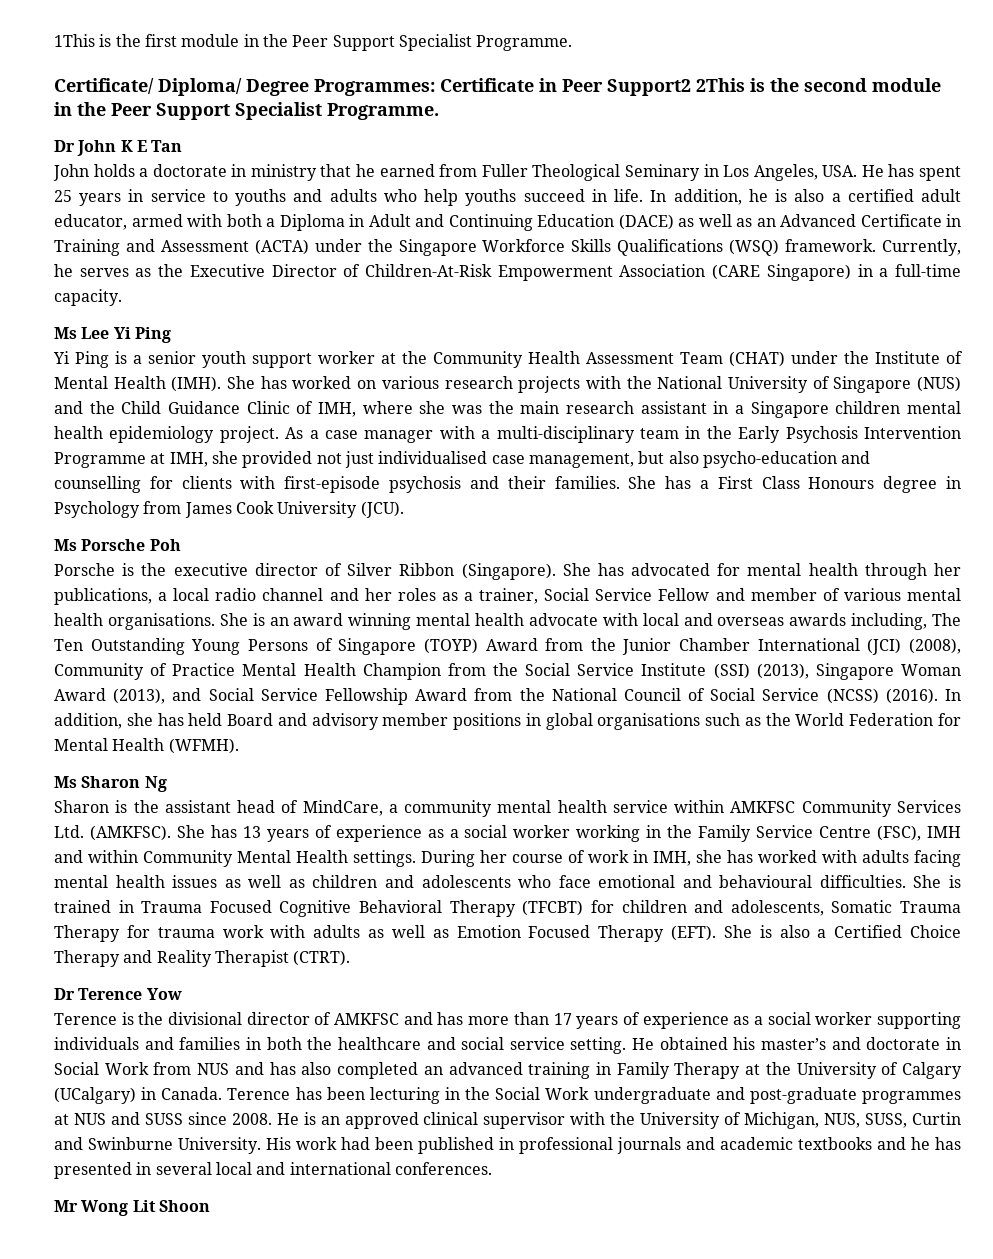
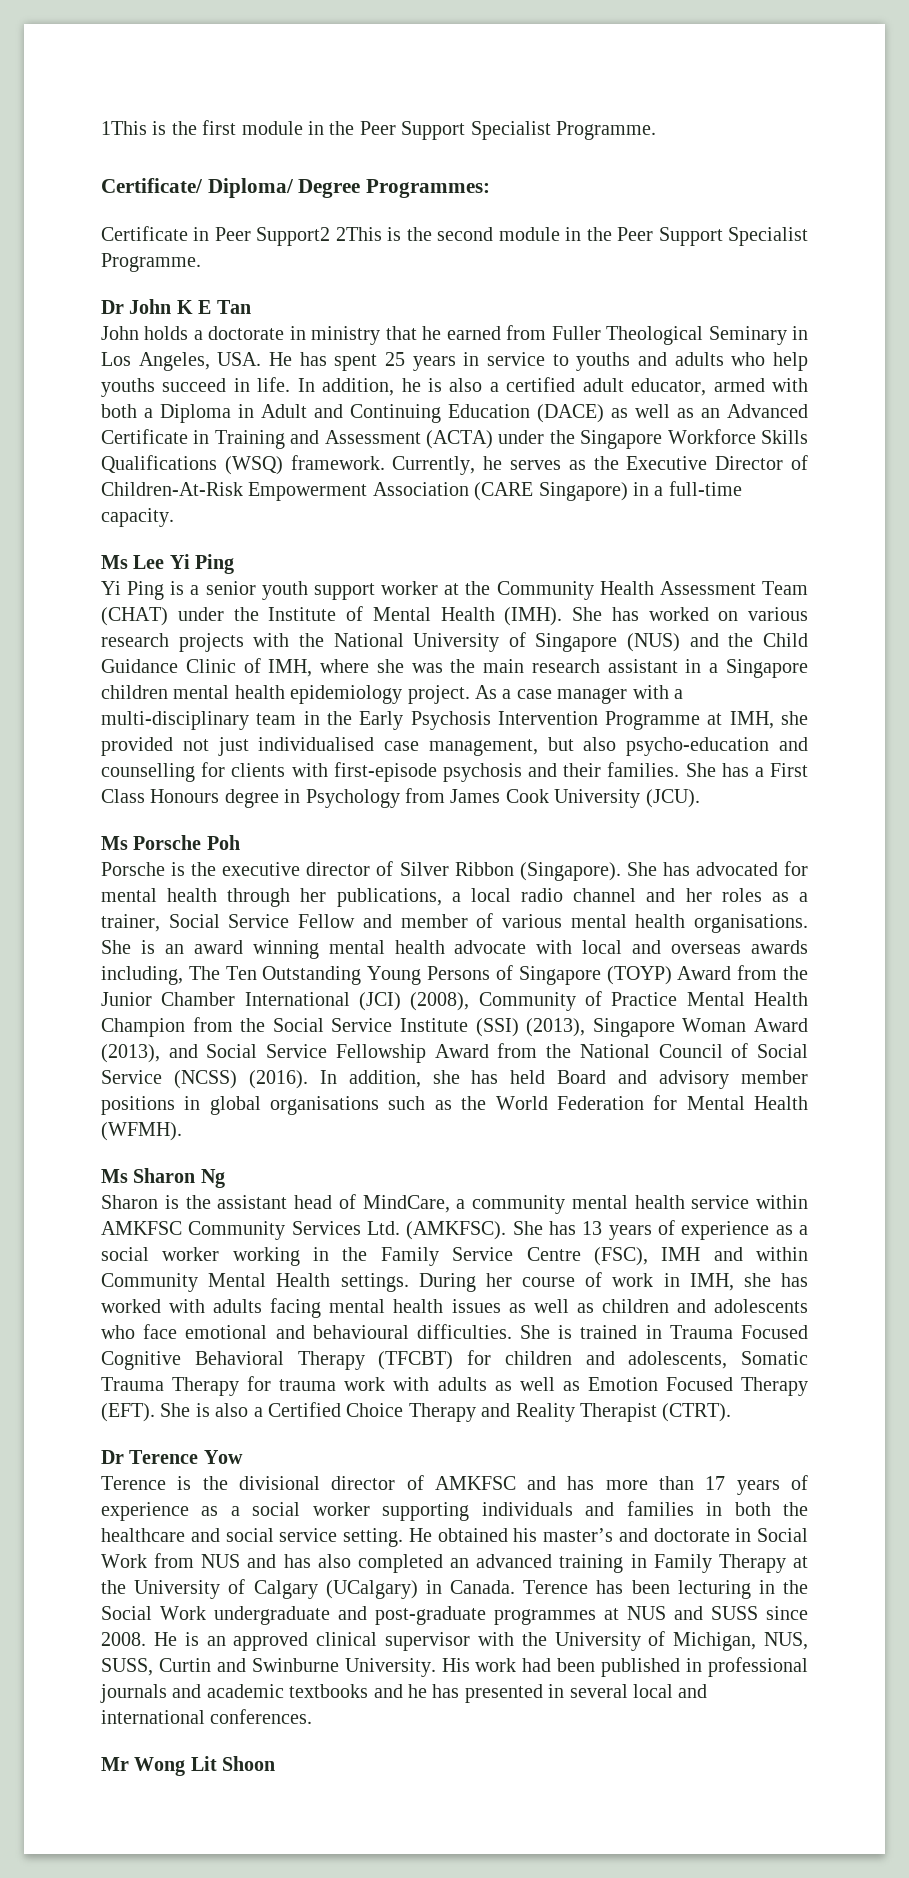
- Certificate/ Diploma/ Degree Programmes: Certificate in Peer Support2 2This is the second module in the Peer Support Specialist Programme.
+ Certificate/ Diploma/ Degree Programmes:
+ Certificate in Peer Support2 2This is the second module in the Peer Support Specialist Programme.

